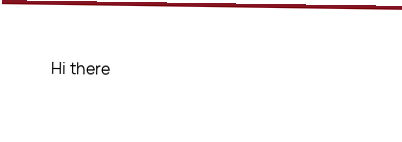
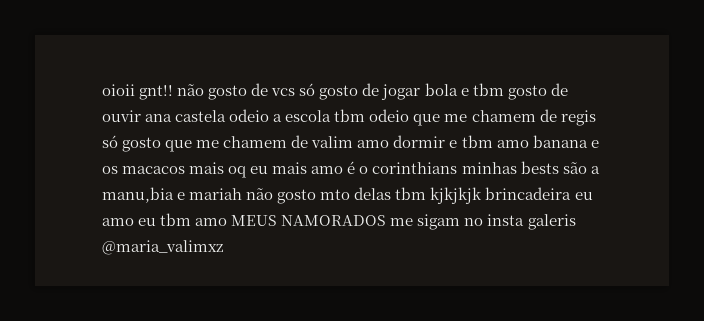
- Hi there
+ oioii gnt!! não gosto de vcs só gosto de jogar bola e tbm gosto de ouvir ana castela odeio a escola tbm odeio que me chamem de regis só gosto que me chamem de valim amo dormir e tbm amo banana e os macacos mais oq eu mais amo é o corinthians minhas bests são a manu,bia e mariah não gosto mto delas tbm kjkjkjk brincadeira eu amo eu tbm amo MEUS NAMORADOS me sigam no insta galeris @maria_valimxz

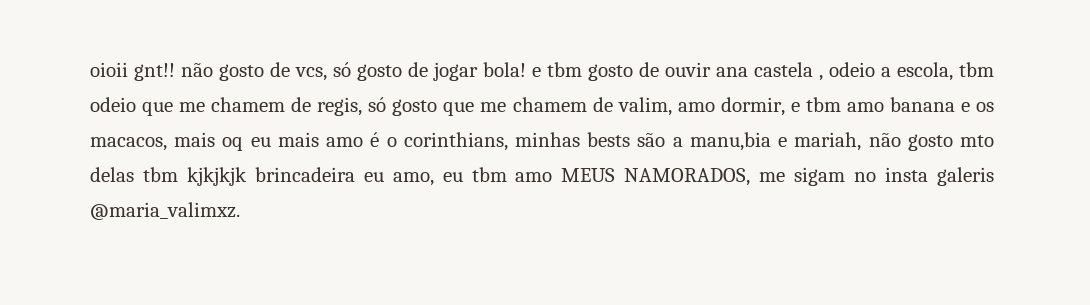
- oioii gnt!! não gosto de vcs só gosto de jogar bola e tbm gosto de ouvir ana castela odeio a escola tbm odeio que me chamem de regis só gosto que me chamem de valim amo dormir e tbm amo banana e os macacos mais oq eu mais amo é o corinthians minhas bests são a manu,bia e mariah não gosto mto delas tbm kjkjkjk brincadeira eu amo eu tbm amo MEUS NAMORADOS me sigam no insta galeris @maria_valimxz
+ oioii gnt!! não gosto de vcs, só gosto de jogar bola! e tbm gosto de ouvir ana castela , odeio a escola, tbm odeio que me chamem de regis, só gosto que me chamem de valim, amo dormir, e tbm amo banana e os macacos, mais oq eu mais amo é o corinthians, minhas bests são a manu,bia e mariah, não gosto mto delas tbm kjkjkjk brincadeira eu amo, eu tbm amo MEUS NAMORADOS, me sigam no insta galeris @maria_valimxz.

